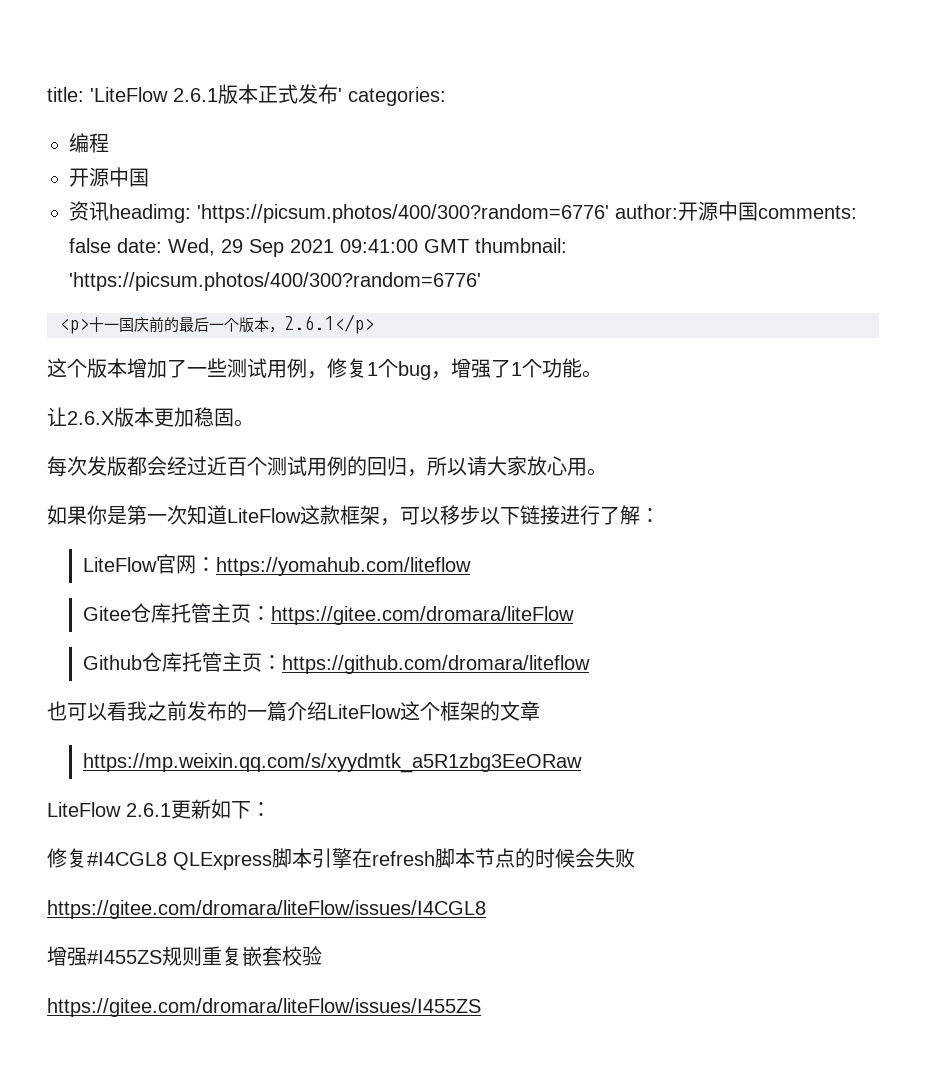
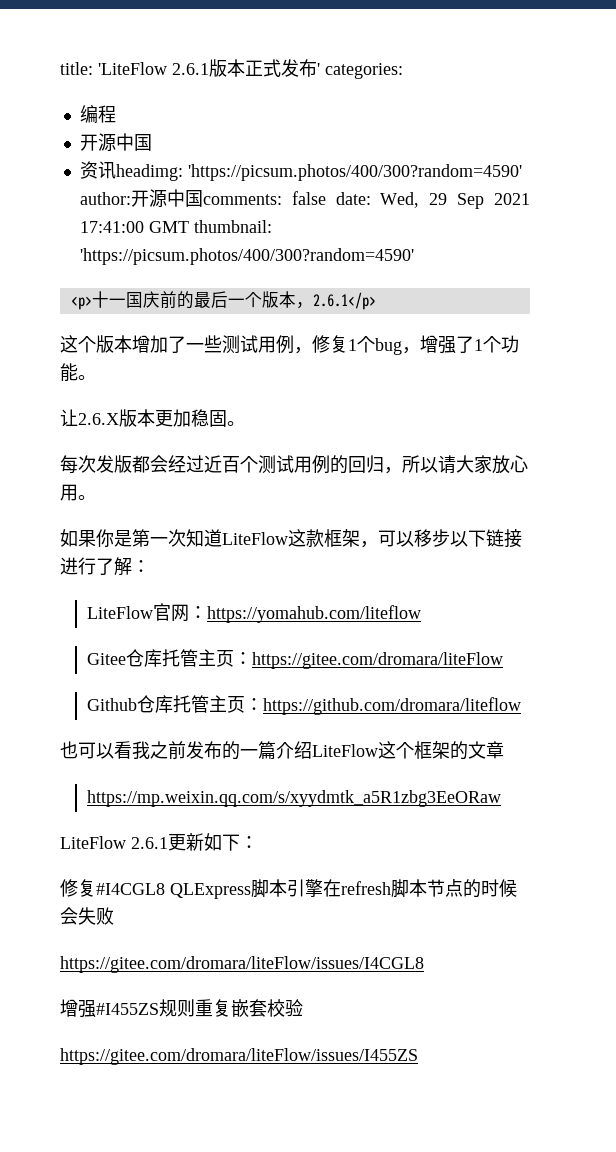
- 资讯headimg: 'https://picsum.photos/400/300?random=6776' author:开源中国comments: false date: Wed, 29 Sep 2021 09:41:00 GMT thumbnail: 'https://picsum.photos/400/300?random=6776'
+ 资讯headimg: 'https://picsum.photos/400/300?random=4590' author:开源中国comments: false date: Wed, 29 Sep 2021 17:41:00 GMT thumbnail: 'https://picsum.photos/400/300?random=4590'

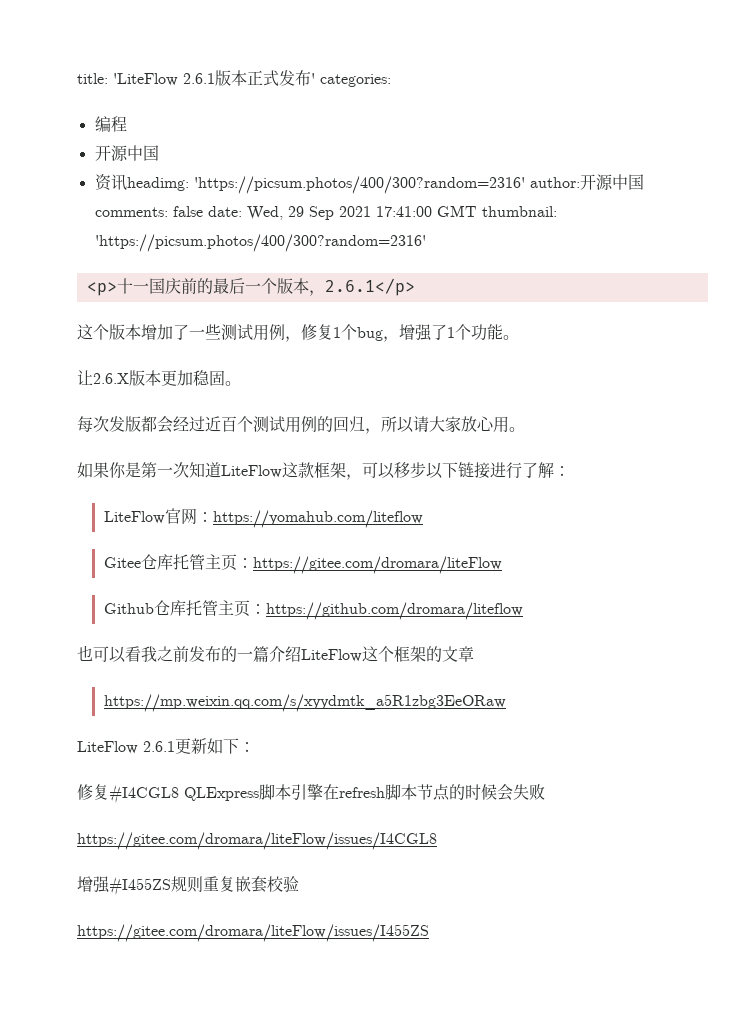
- 资讯headimg: 'https://picsum.photos/400/300?random=4590' author:开源中国comments: false date: Wed, 29 Sep 2021 17:41:00 GMT thumbnail: 'https://picsum.photos/400/300?random=4590'
+ 资讯headimg: 'https://picsum.photos/400/300?random=2316' author:开源中国comments: false date: Wed, 29 Sep 2021 17:41:00 GMT thumbnail: 'https://picsum.photos/400/300?random=2316'

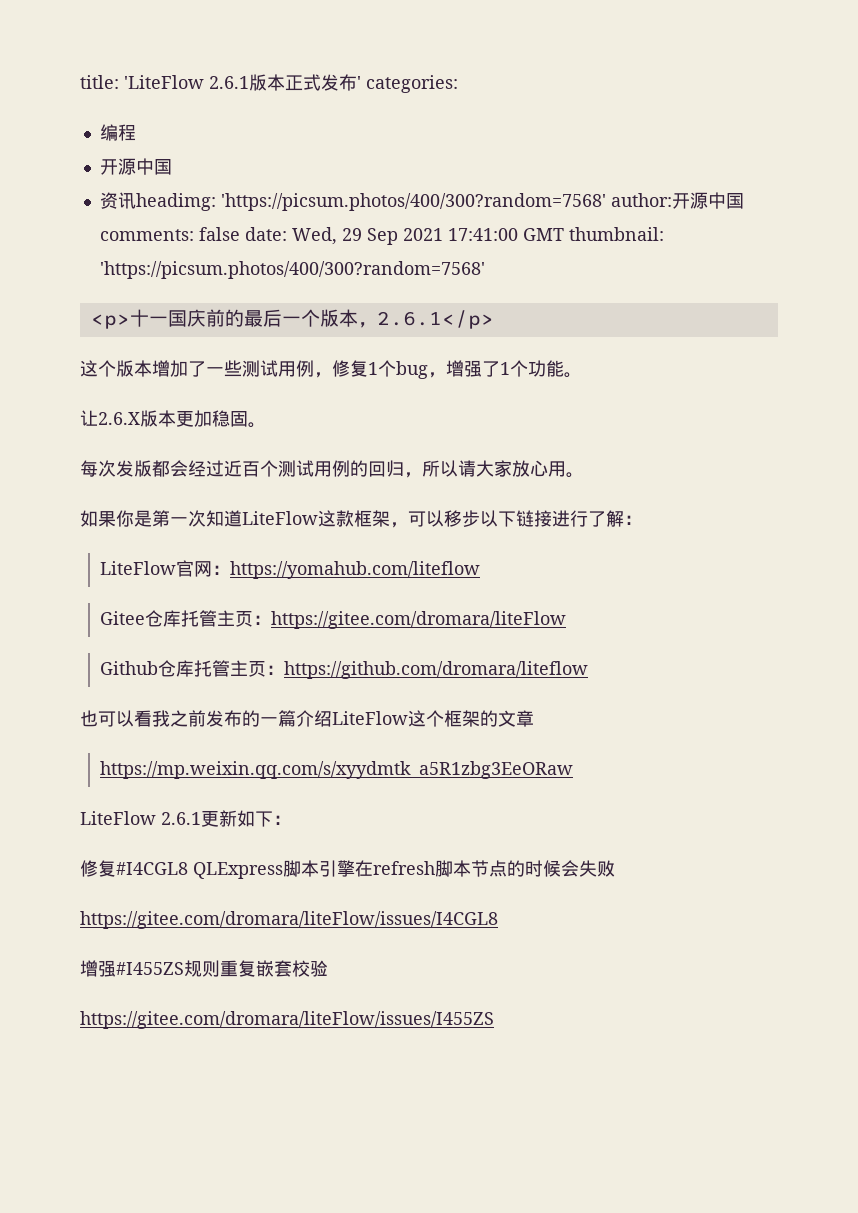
- 资讯headimg: 'https://picsum.photos/400/300?random=2316' author:开源中国comments: false date: Wed, 29 Sep 2021 17:41:00 GMT thumbnail: 'https://picsum.photos/400/300?random=2316'
+ 资讯headimg: 'https://picsum.photos/400/300?random=7568' author:开源中国comments: false date: Wed, 29 Sep 2021 17:41:00 GMT thumbnail: 'https://picsum.photos/400/300?random=7568'

